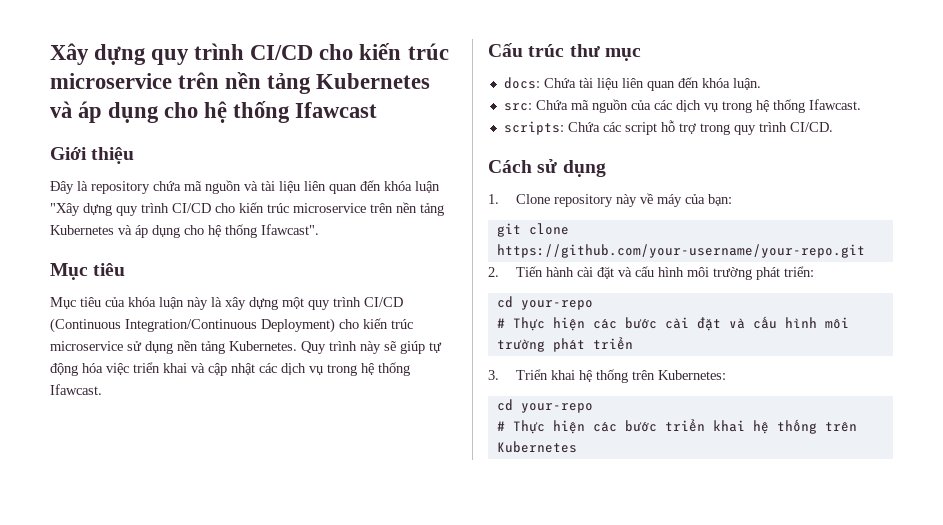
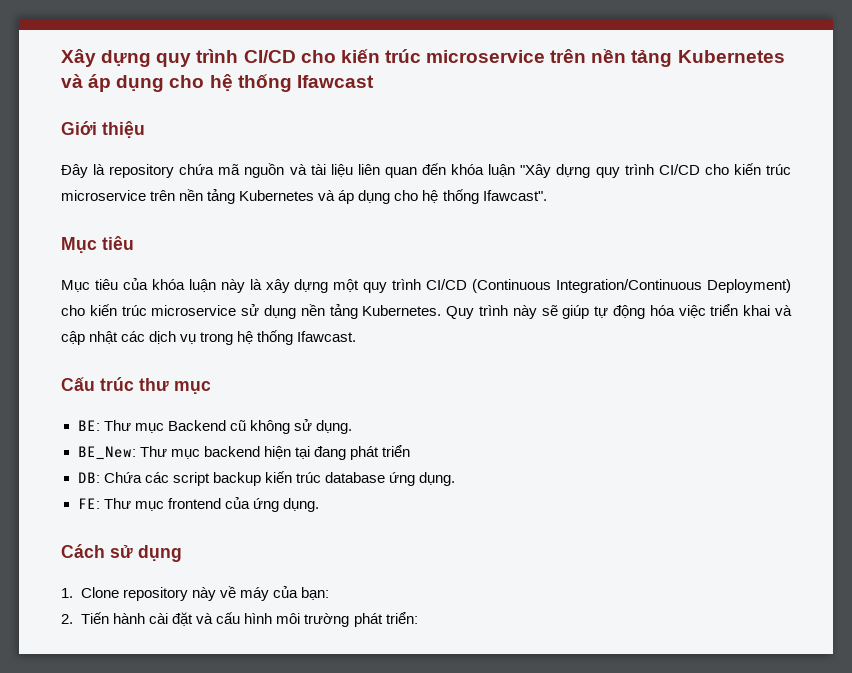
- docs: Chứa tài liệu liên quan đến khóa luận.
- src: Chứa mã nguồn của các dịch vụ trong hệ thống Ifawcast.
- scripts: Chứa các script hỗ trợ trong quy trình CI/CD.
+ BE: Thư mục Backend cũ không sử dụng.
+ BE_New: Thư mục backend hiện tại đang phát triển
+ DB: Chứa các script backup kiến trúc database ứng dụng.
+ FE: Thư mục frontend của ứng dụng.
- git clone https://github.com/your-username/your-repo.git
  2. Tiến hành cài đặt và cấu hình môi trường phát triển:
- cd your-repo
- # Thực hiện các bước cài đặt và cấu hình môi trường phát triển
- 3. Triển khai hệ thống trên Kubernetes:
- cd your-repo
- # Thực hiện các bước triển khai hệ thống trên Kubernetes

